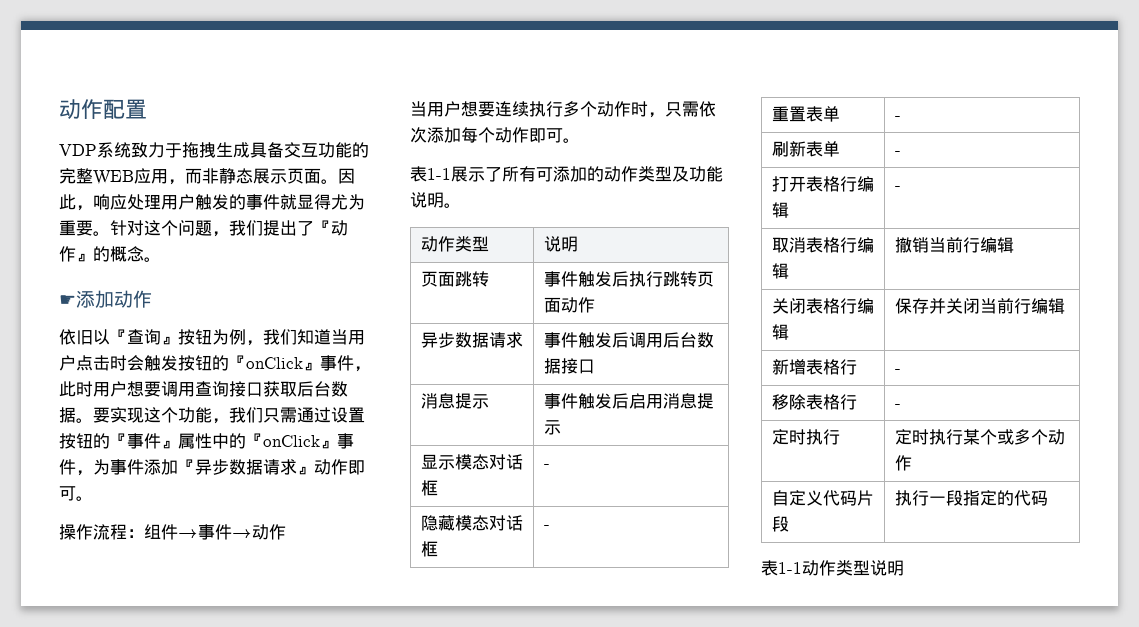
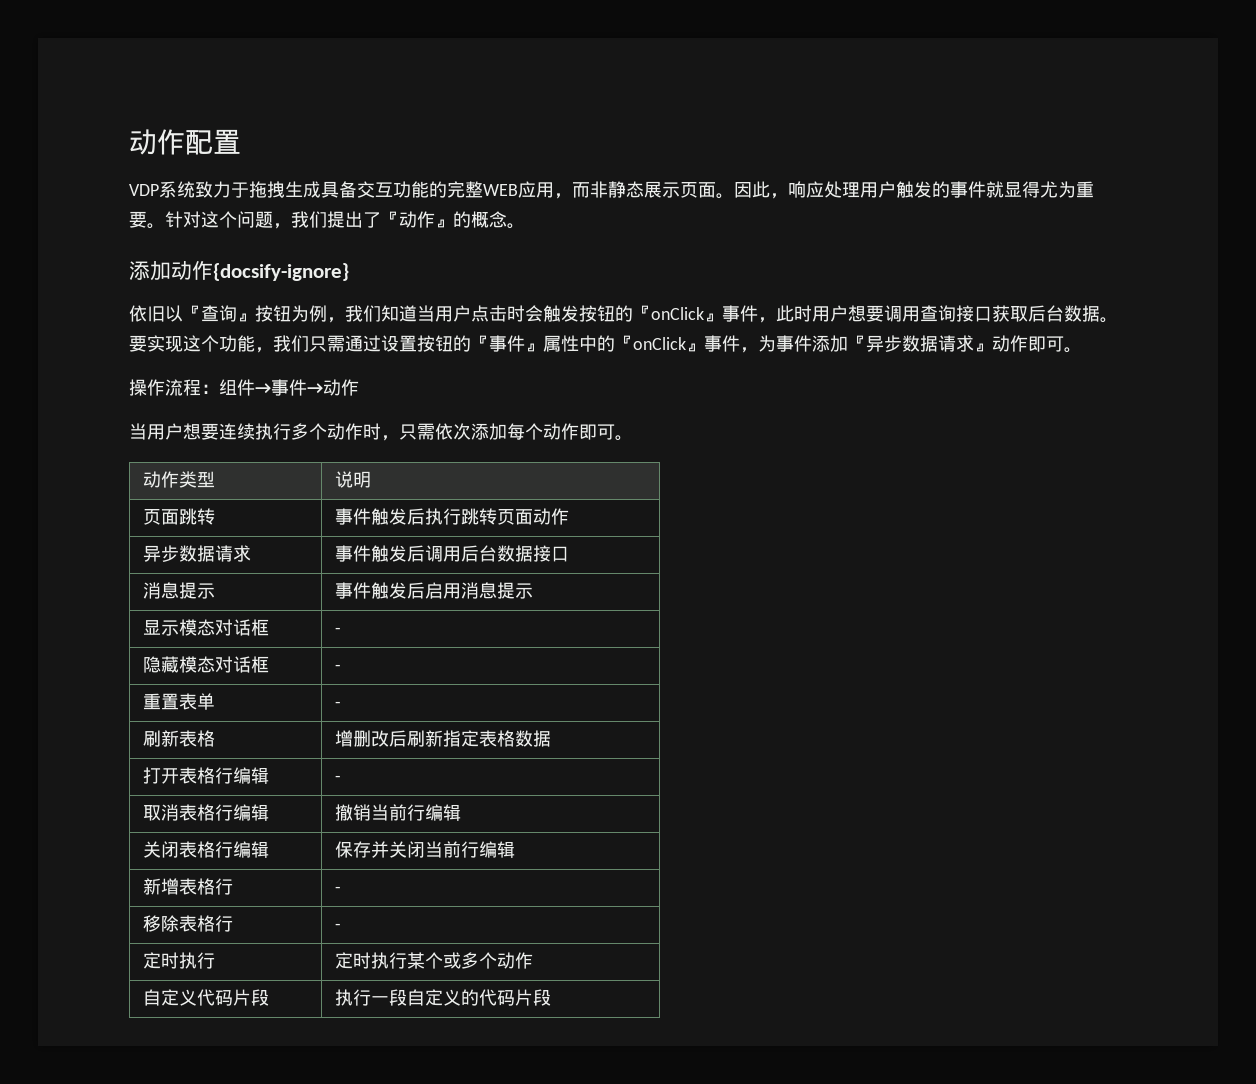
- ☛添加动作
+ 添加动作{docsify-ignore}
- 表1-1展示了所有可添加的动作类型及功能说明。
- 刷新表单 | -
+ 刷新表格 | 增删改后刷新指定表格数据
- 自定义代码片段 | 执行一段指定的代码
- 表1-1动作类型说明
+ 自定义代码片段 | 执行一段自定义的代码片段

